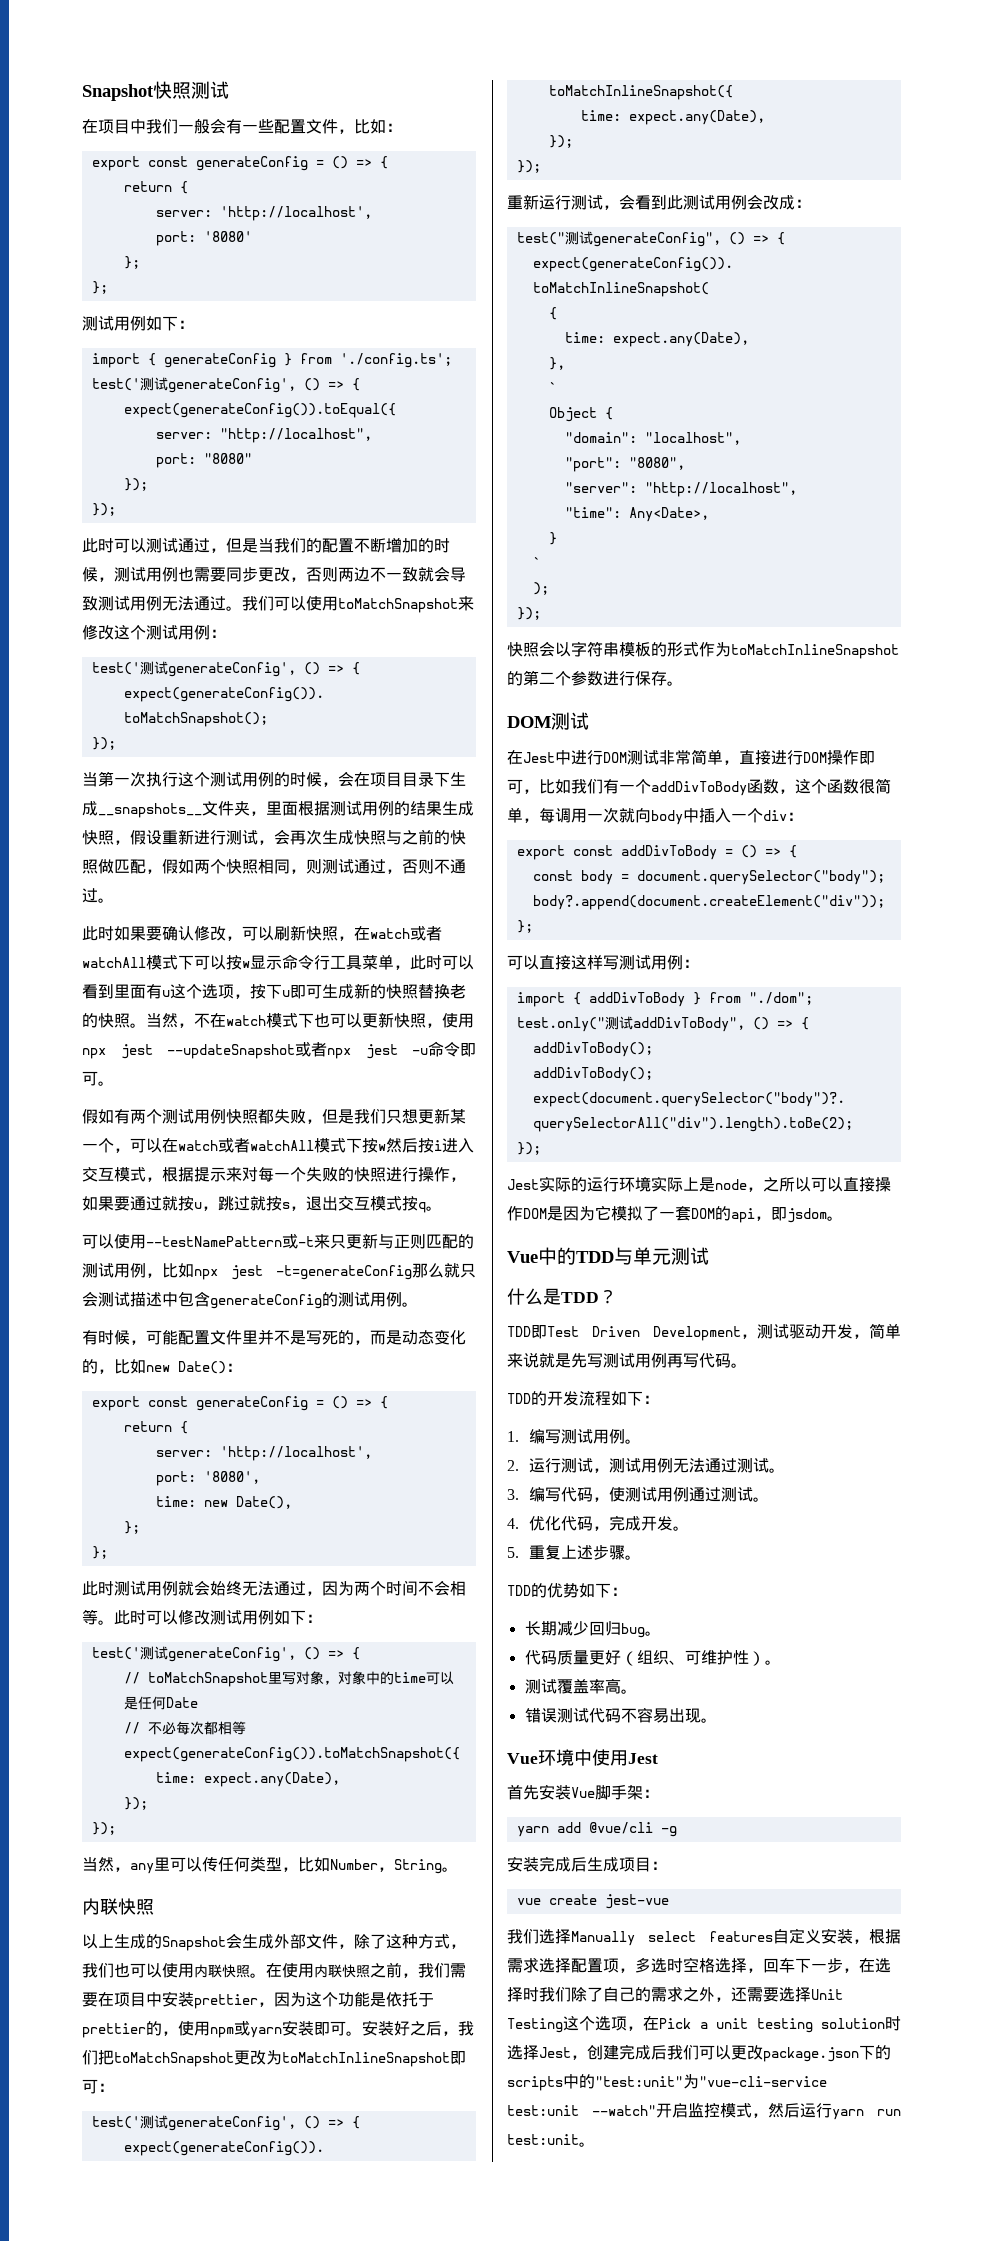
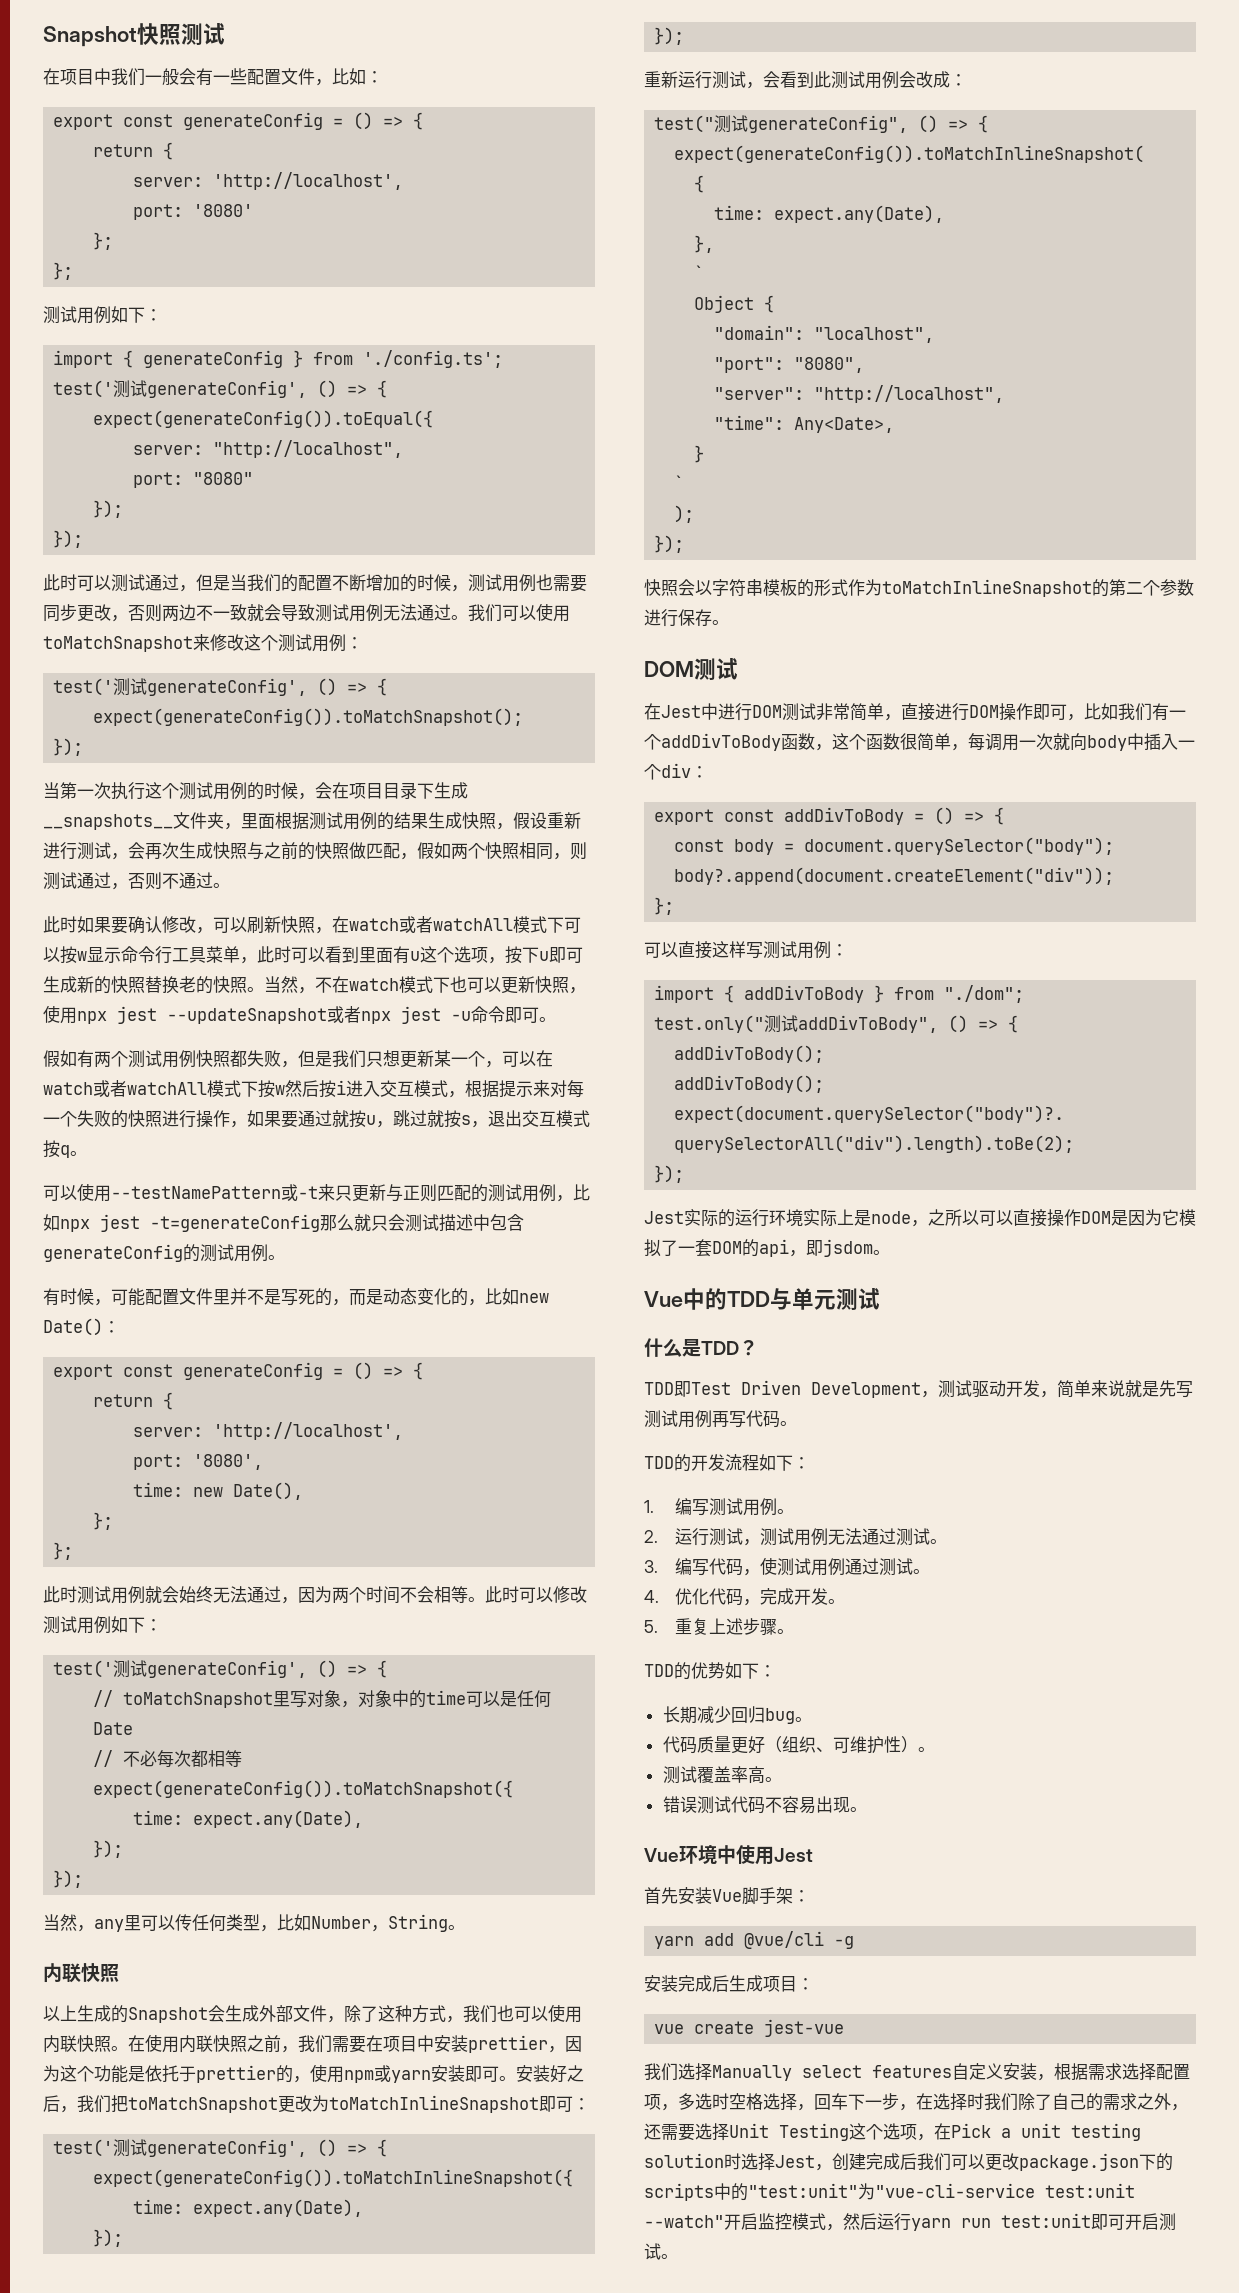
- 我们选择Manually select features自定义安装，根据需求选择配置项，多选时空格选择，回车下一步，在选择时我们除了自己的需求之外，还需要选择Unit Testing这个选项，在Pick a unit testing solution时选择Jest，创建完成后我们可以更改package.json下的scripts中的"test:unit"为"vue-cli-service test:unit --watch"开启监控模式，然后运行yarn run test:unit。
+ 我们选择Manually select features自定义安装，根据需求选择配置项，多选时空格选择，回车下一步，在选择时我们除了自己的需求之外，还需要选择Unit Testing这个选项，在Pick a unit testing solution时选择Jest，创建完成后我们可以更改package.json下的scripts中的"test:unit"为"vue-cli-service test:unit --watch"开启监控模式，然后运行yarn run test:unit即可开启测试。

